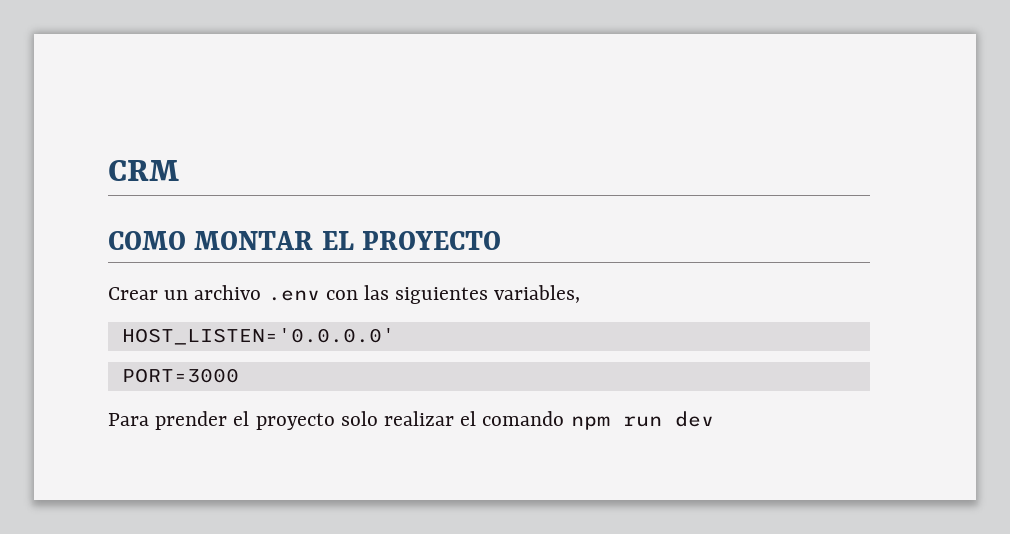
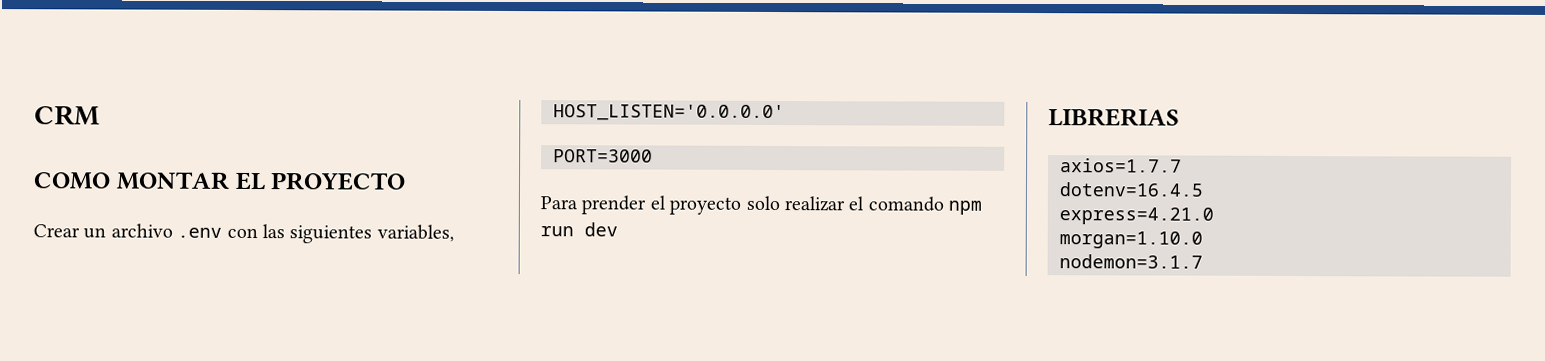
+ LIBRERIAS
+ axios=1.7.7
+ dotenv=16.4.5
+ express=4.21.0
+ morgan=1.10.0
+ nodemon=3.1.7

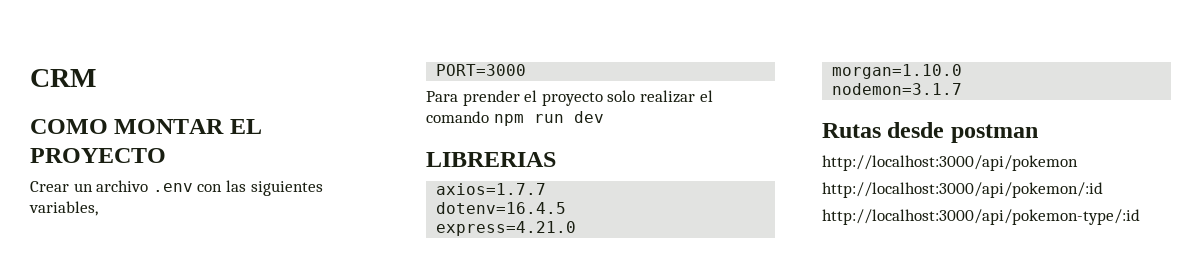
- HOST_LISTEN='0.0.0.0'
+ Rutas desde postman
+ http://localhost:3000/api/pokemon
+ http://localhost:3000/api/pokemon/:id
+ http://localhost:3000/api/pokemon-type/:id

